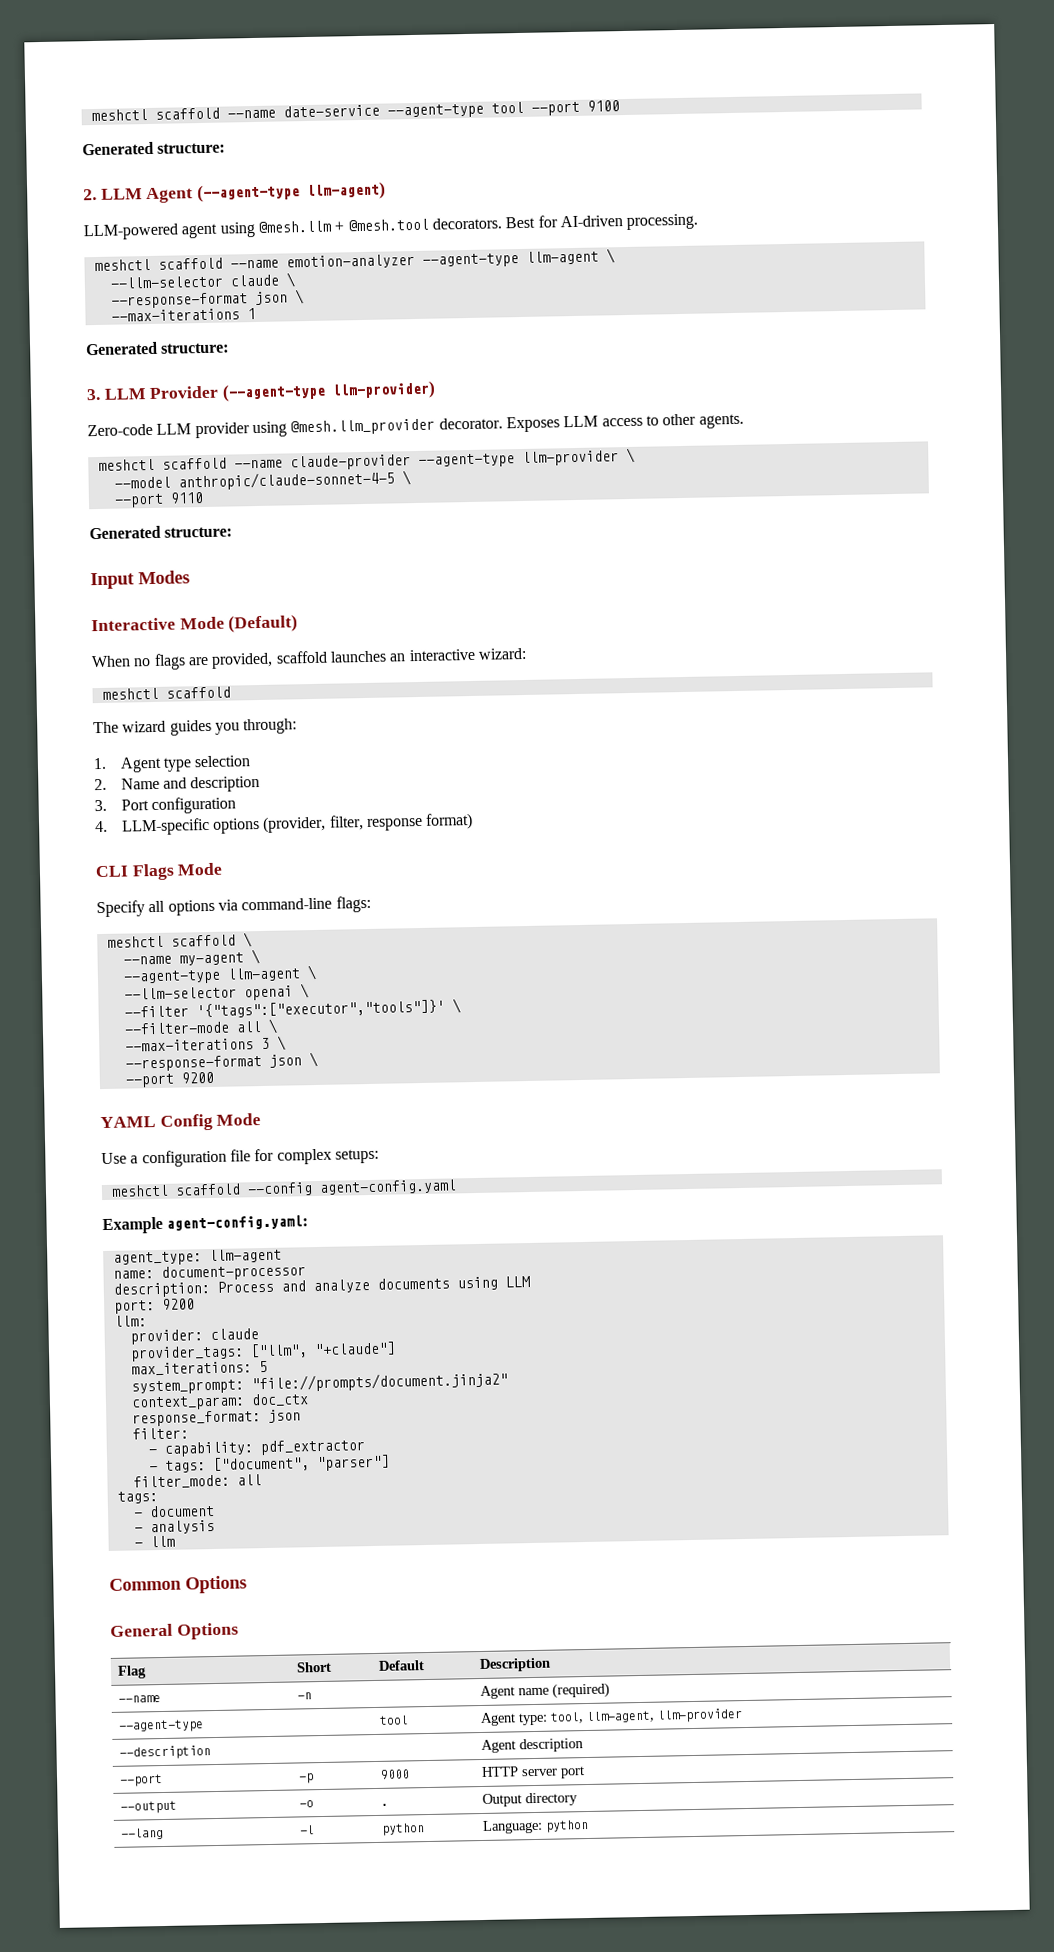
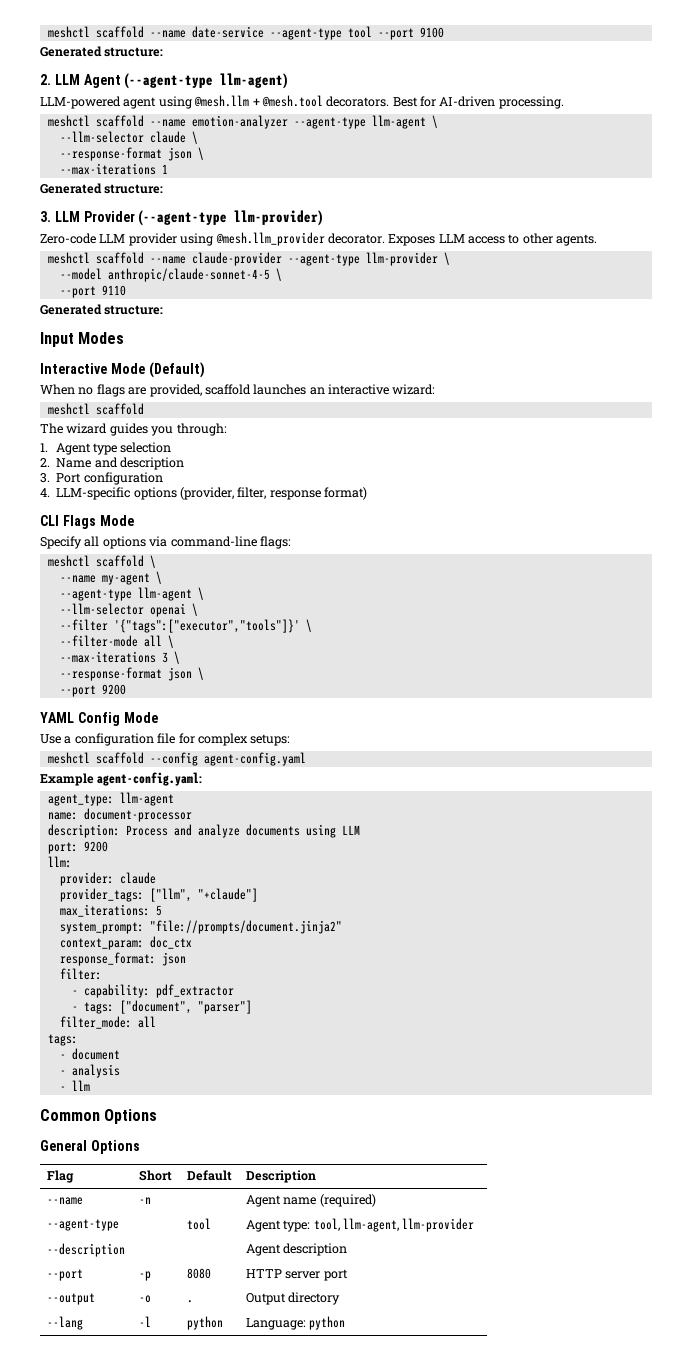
- --port | -p | 9000 | HTTP server port
+ --port | -p | 8080 | HTTP server port

